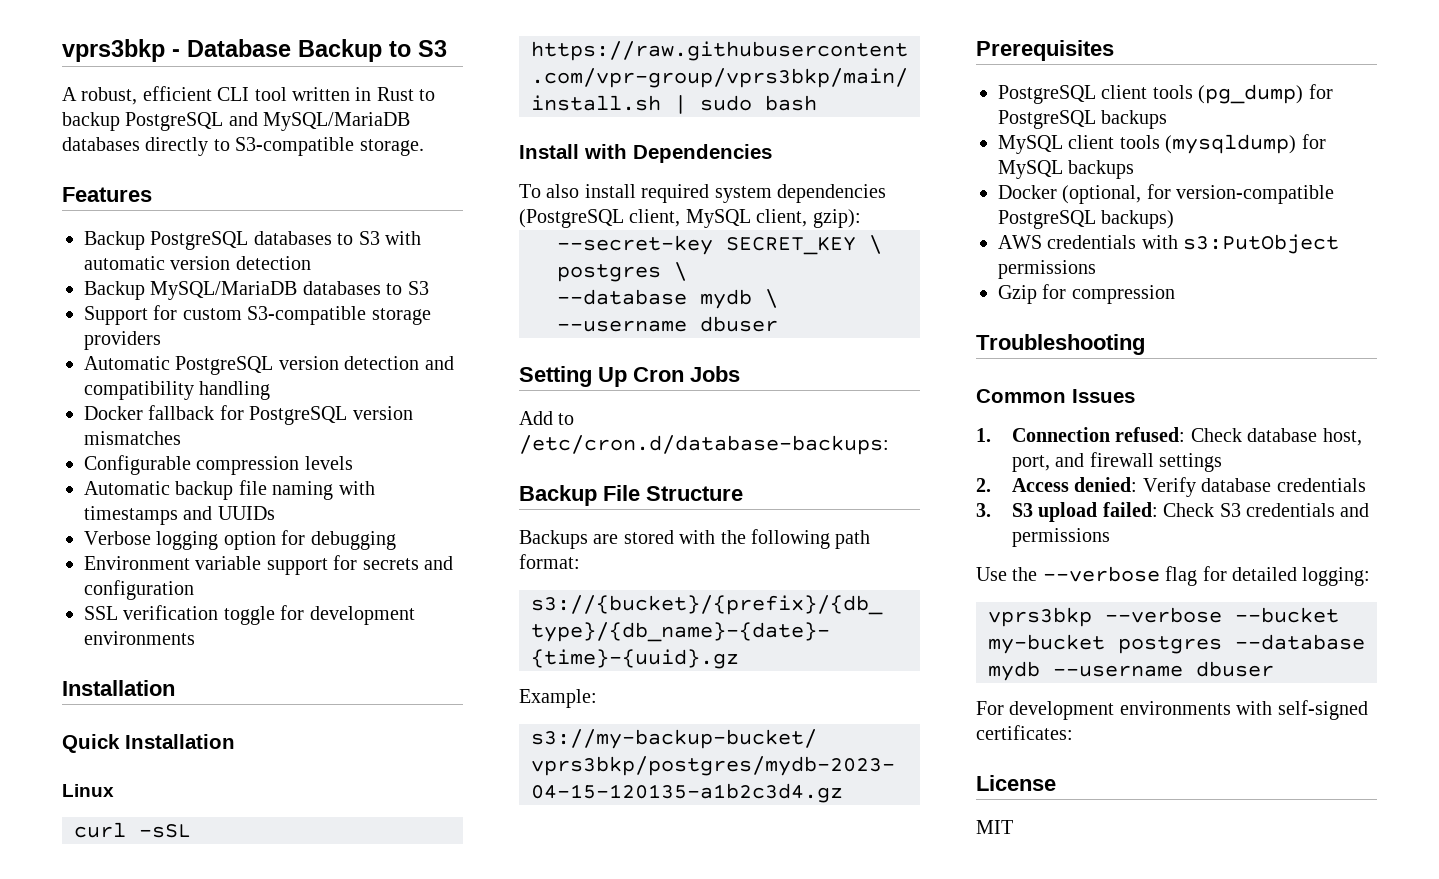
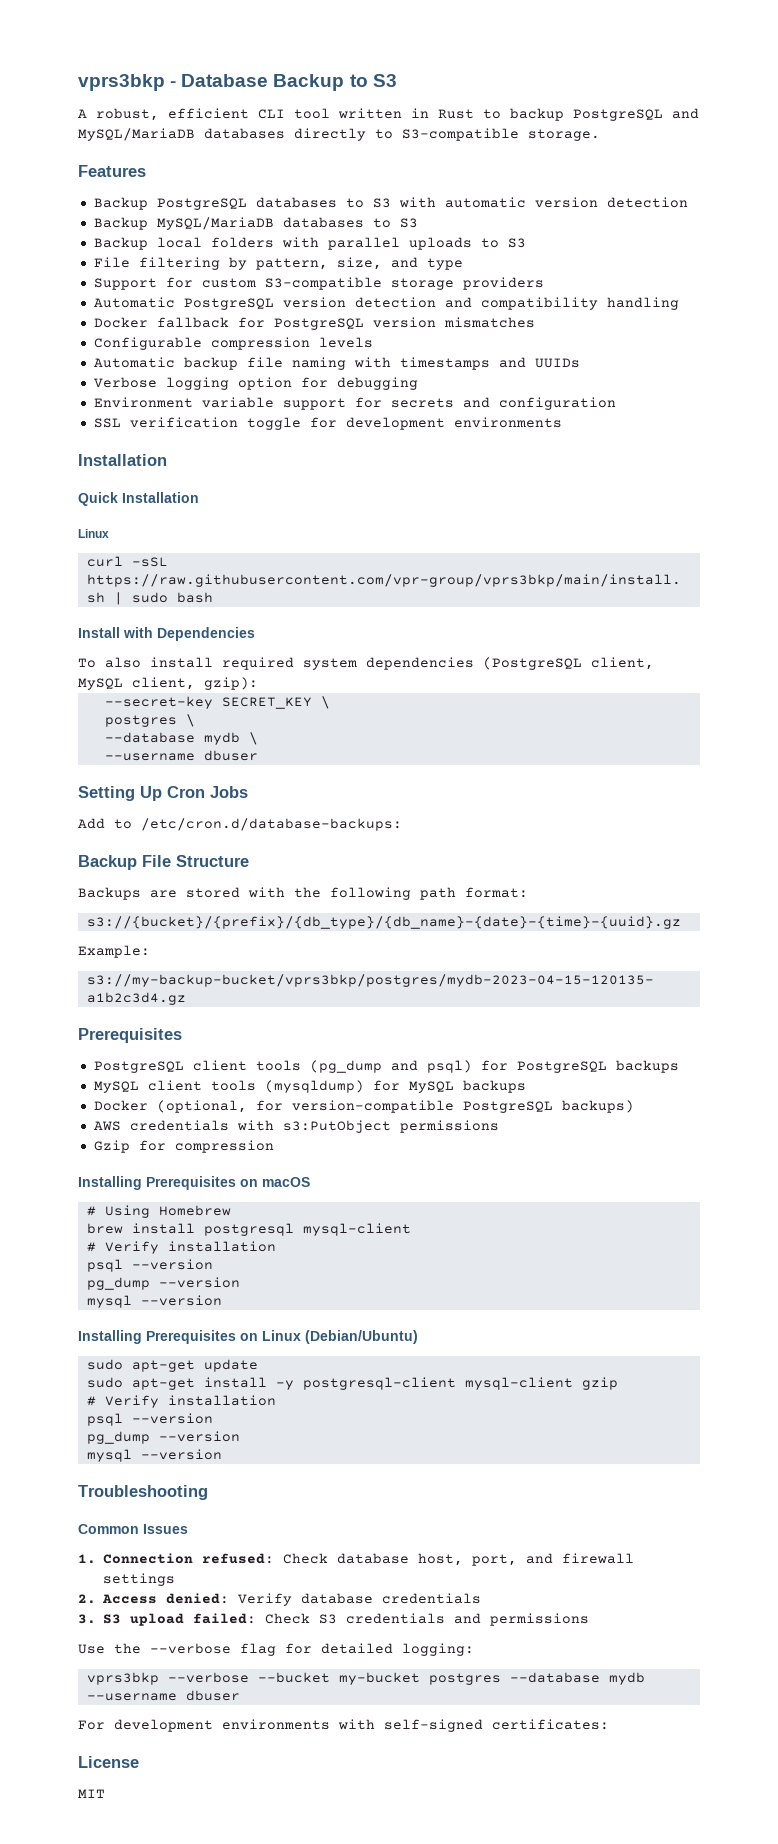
+ Backup local folders with parallel uploads to S3
+ File filtering by pattern, size, and type
- PostgreSQL client tools (pg_dump) for PostgreSQL backups
+ PostgreSQL client tools (pg_dump and psql) for PostgreSQL backups
+ Installing Prerequisites on macOS
+ # Using Homebrew
+ brew install postgresql mysql-client
+ # Verify installation
+ psql --version
+ pg_dump --version
+ mysql --version
+ Installing Prerequisites on Linux (Debian/Ubuntu)
+ sudo apt-get update
+ sudo apt-get install -y postgresql-client mysql-client gzip
+ # Verify installation
+ psql --version
+ pg_dump --version
+ mysql --version

